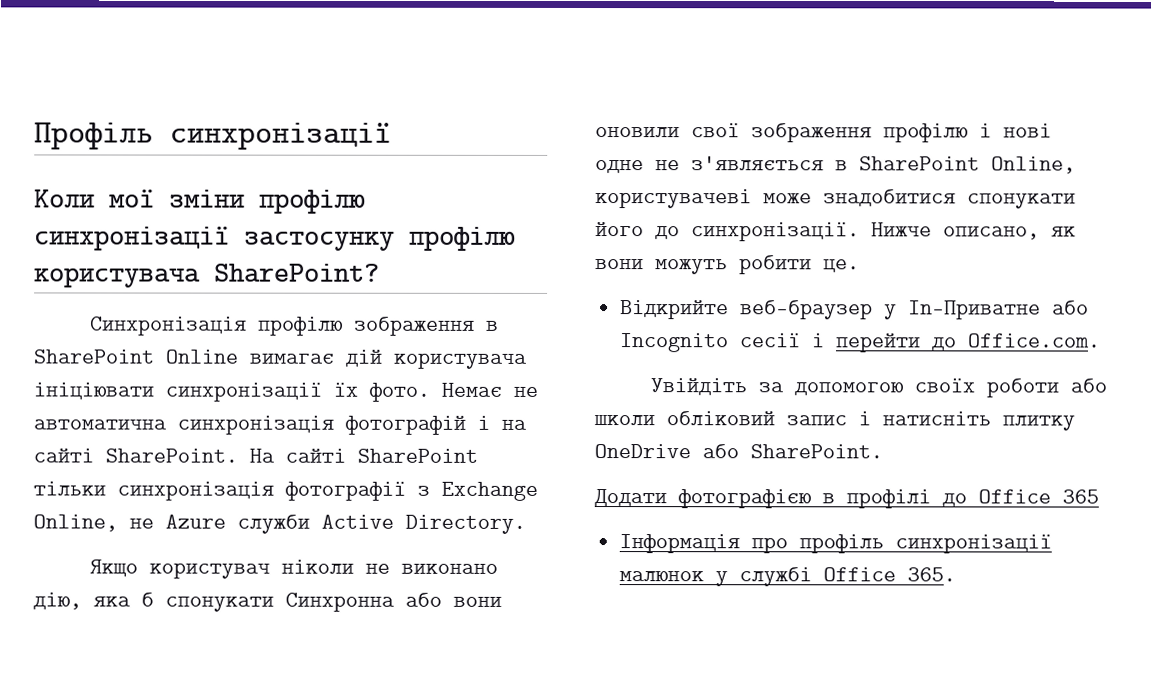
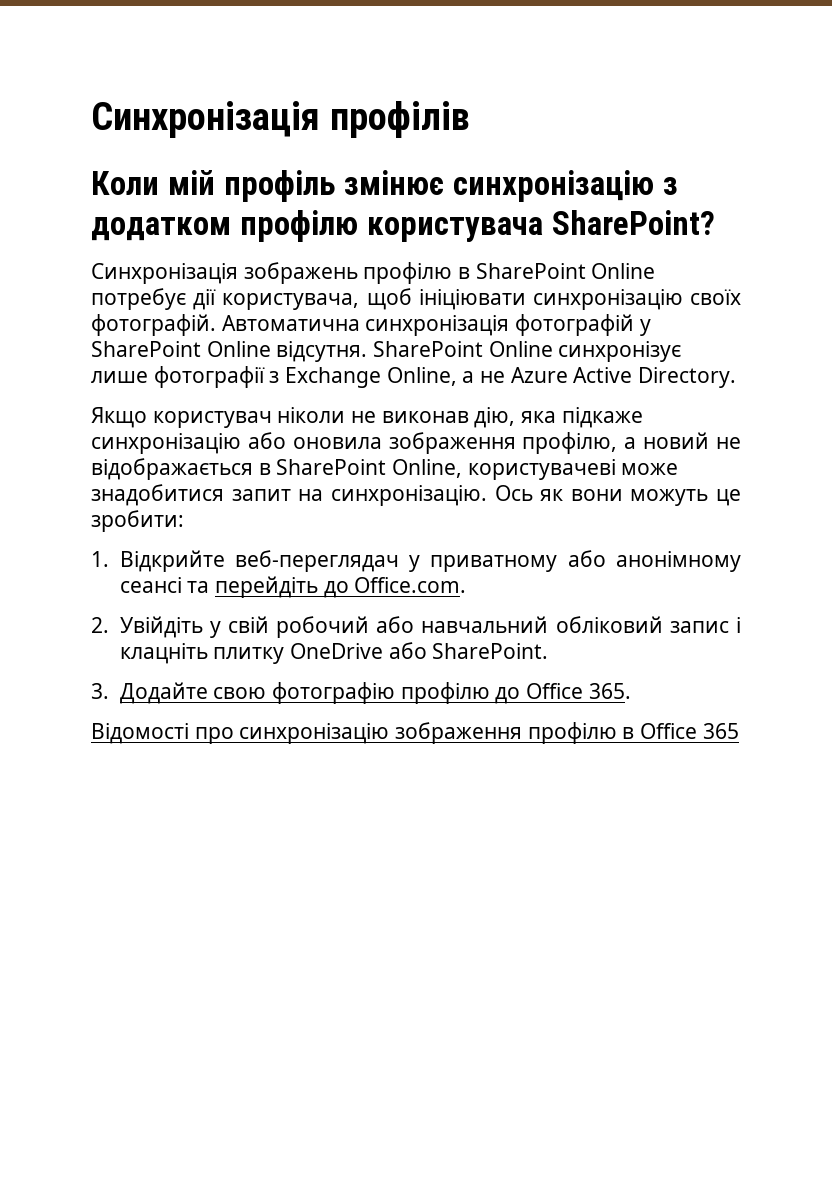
- Профіль синхронізації
+ Синхронізація профілів
- Коли мої зміни профілю синхронізації застосунку профілю користувача SharePoint?
+ Коли мій профіль змінює синхронізацію з додатком профілю користувача SharePoint?
- Синхронізація профілю зображення в SharePoint Online вимагає дій користувача ініціювати синхронізації їх фото. Немає не автоматична синхронізація фотографій і на сайті SharePoint. На сайті SharePoint тільки синхронізація фотографії з Exchange Online, не Azure служби Active Directory.
+ Синхронізація зображень профілю в SharePoint Online потребує дії користувача, щоб ініціювати синхронізацію своїх фотографій. Автоматична синхронізація фотографій у SharePoint Online відсутня. SharePoint Online синхронізує лише фотографії з Exchange Online, а не Azure Active Directory.
- Якщо користувач ніколи не виконано дію, яка б спонукати Синхронна або вони оновили свої зображення профілю і нові одне не з'являється в SharePoint Online, користувачеві може знадобитися спонукати його до синхронізації. Нижче описано, як вони можуть робити це.
- Відкрийте веб-браузер у In-Приватне або Incognito сесії і перейти до Office.com.
- Увійдіть за допомогою своїх роботи або школи обліковий запис і натисніть плитку OneDrive або SharePoint.
+ Якщо користувач ніколи не виконав дію, яка підкаже синхронізацію або оновила зображення профілю, а новий не відображається в SharePoint Online, користувачеві може знадобитися запит на синхронізацію. Ось як вони можуть це зробити:
+ 1. Відкрийте веб-переглядач у приватному або анонімному сеансі та перейдіть до Office.com.
+ 2. Увійдіть у свій робочий або навчальний обліковий запис і клацніть плитку OneDrive або SharePoint.
- Додати фотографією в профілі до Office 365
- Інформація про профіль синхронізації малюнок у службі Office 365.
+ 3. Додайте свою фотографію профілю до Office 365.
+ Відомості про синхронізацію зображення профілю в Office 365

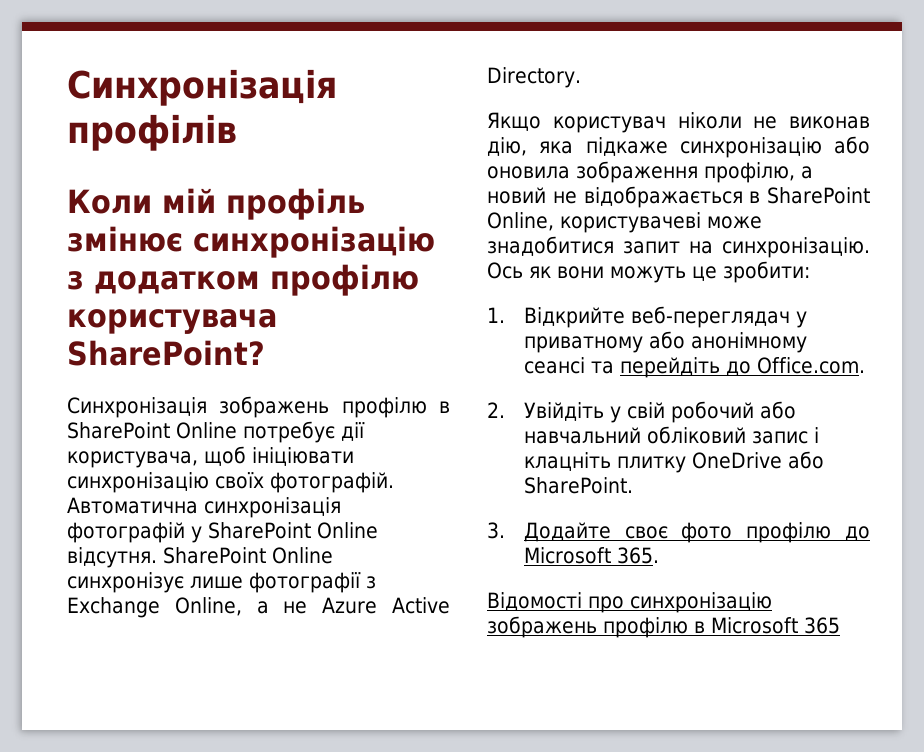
- 3. Додайте свою фотографію профілю до Office 365.
+ 3. Додайте своє фото профілю до Microsoft 365.
- Відомості про синхронізацію зображення профілю в Office 365
+ Відомості про синхронізацію зображень профілю в Microsoft 365

